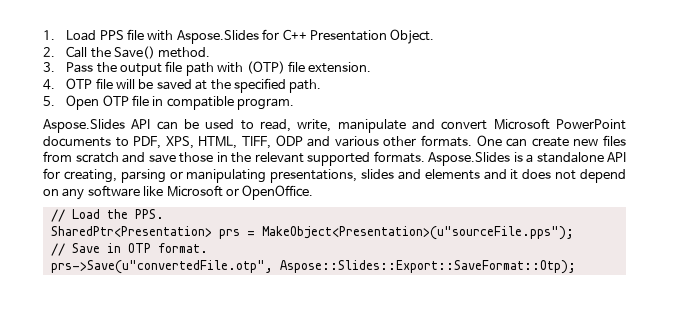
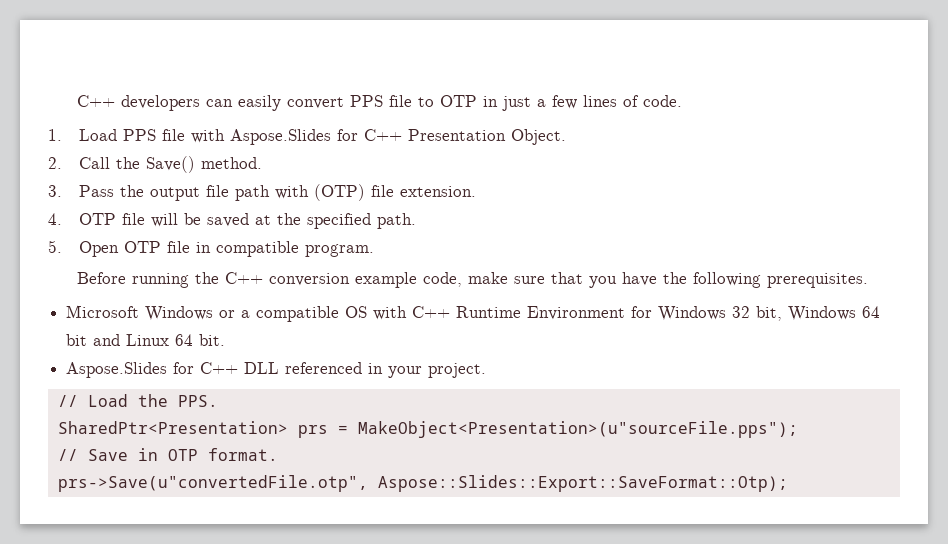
+ C++ developers can easily convert PPS file to OTP in just a few lines of code.
- Aspose.Slides API can be used to read, write, manipulate and convert Microsoft PowerPoint documents to PDF, XPS, HTML, TIFF, ODP and various other formats. One can create new files from scratch and save those in the relevant supported formats. Aspose.Slides is a standalone API for creating, parsing or manipulating presentations, slides and elements and it does not depend on any software like Microsoft or OpenOffice.
+ Before running the C++ conversion example code, make sure that you have the following prerequisites.
+ Microsoft Windows or a compatible OS with C++ Runtime Environment for Windows 32 bit, Windows 64 bit and Linux 64 bit.
+ Aspose.Slides for C++ DLL referenced in your project.

